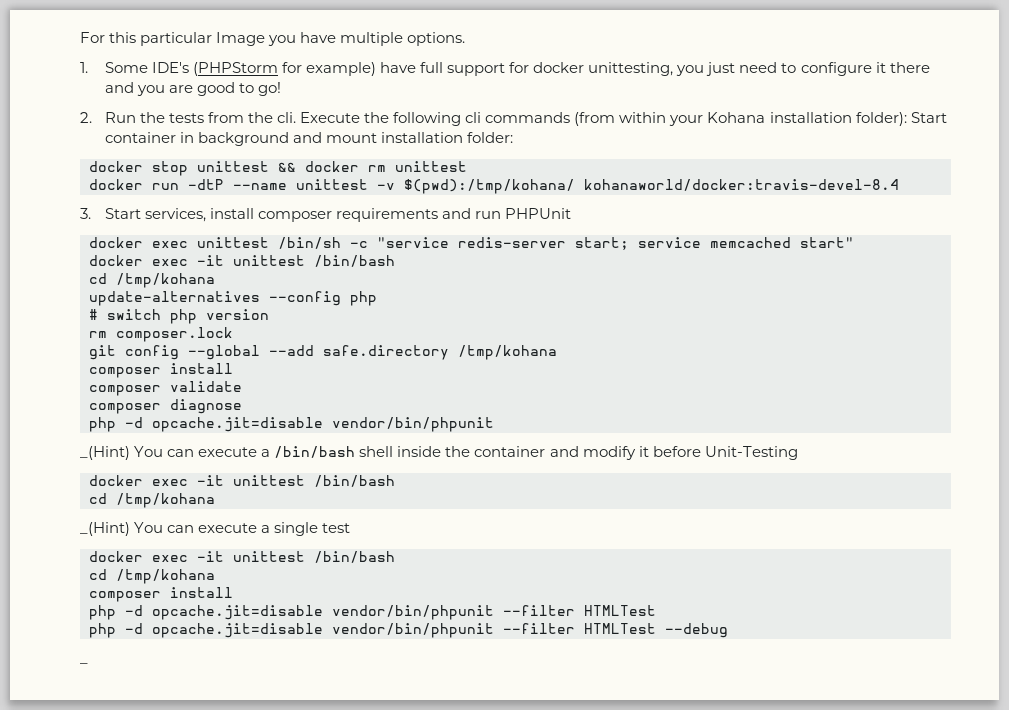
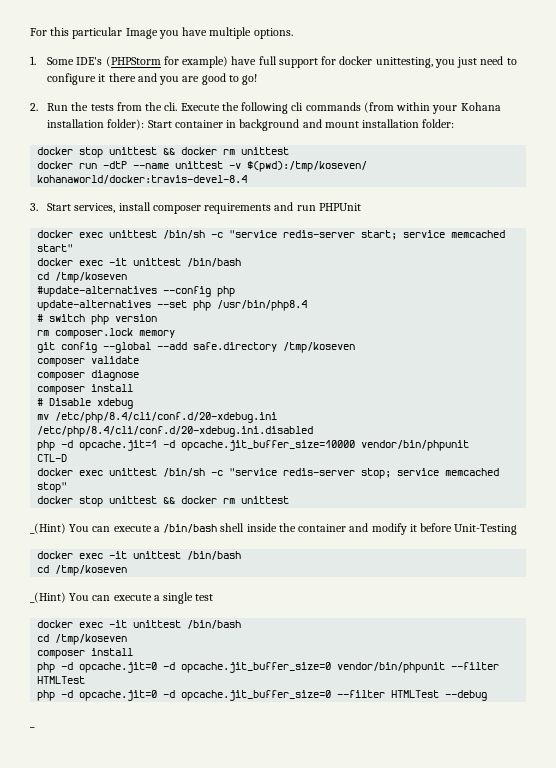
- docker run -dtP --name unittest -v $(pwd):/tmp/kohana/ kohanaworld/docker:travis-devel-8.4
+ docker run -dtP --name unittest -v $(pwd):/tmp/koseven/ kohanaworld/docker:travis-devel-8.4
  docker exec unittest /bin/sh -c "service redis-server start; service memcached start"
  docker exec -it unittest /bin/bash
- cd /tmp/kohana
+ cd /tmp/koseven
+ #update-alternatives --config php
- update-alternatives --config php
+ update-alternatives --set php /usr/bin/php8.4
- rm composer.lock
+ rm composer.lock memory
- git config --global --add safe.directory /tmp/kohana
- composer install
+ git config --global --add safe.directory /tmp/koseven
  composer diagnose
- php -d opcache.jit=disable vendor/bin/phpunit
+ composer install
+ # Disable xdebug
+ mv /etc/php/8.4/cli/conf.d/20-xdebug.ini /etc/php/8.4/cli/conf.d/20-xdebug.ini.disabled
+ php -d opcache.jit=1 -d opcache.jit_buffer_size=10000 vendor/bin/phpunit
+ CTL-D
+ docker exec unittest /bin/sh -c "service redis-server stop; service memcached stop"
+ docker stop unittest && docker rm unittest
  _(Hint) You can execute a /bin/bash shell inside the container and modify it before Unit-Testing
  docker exec -it unittest /bin/bash
- cd /tmp/kohana
+ cd /tmp/koseven
  _(Hint) You can execute a single test
  docker exec -it unittest /bin/bash
- cd /tmp/kohana
+ cd /tmp/koseven
  composer install
- php -d opcache.jit=disable vendor/bin/phpunit --filter HTMLTest
+ php -d opcache.jit=0 -d opcache.jit_buffer_size=0 vendor/bin/phpunit --filter HTMLTest
- php -d opcache.jit=disable vendor/bin/phpunit --filter HTMLTest --debug
+ php -d opcache.jit=0 -d opcache.jit_buffer_size=0 --filter HTMLTest --debug

